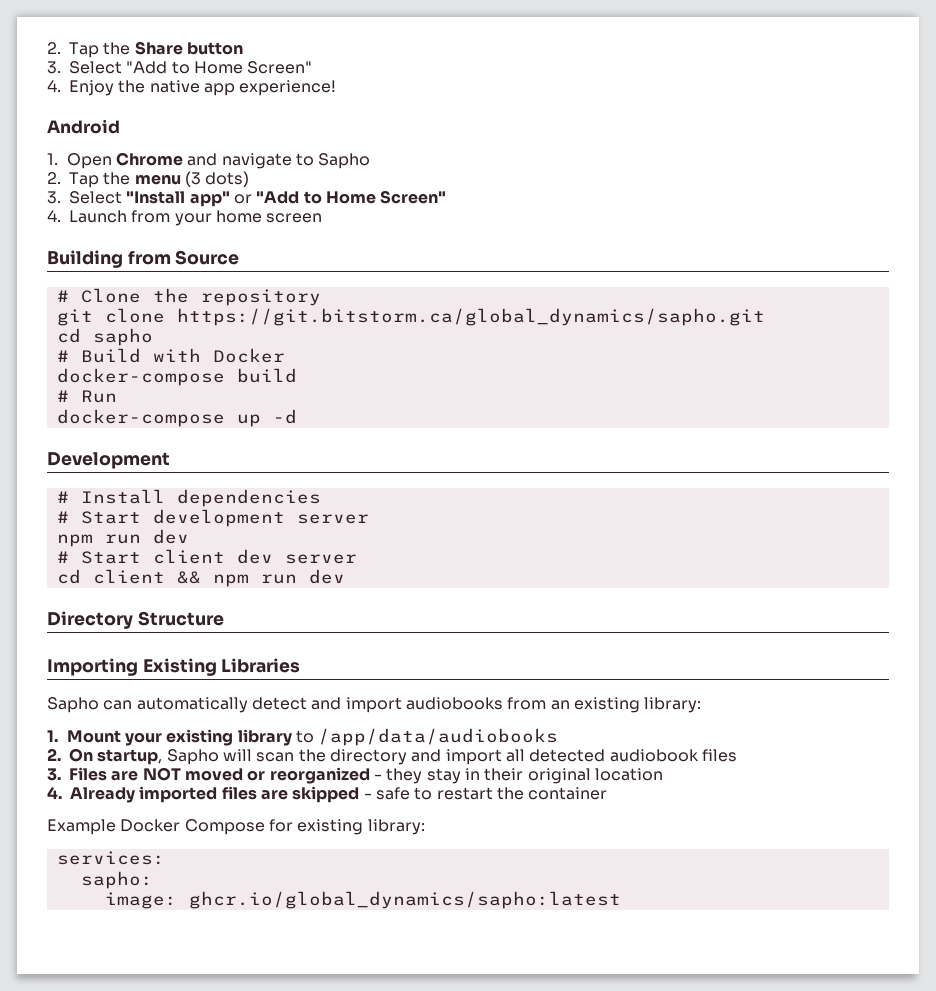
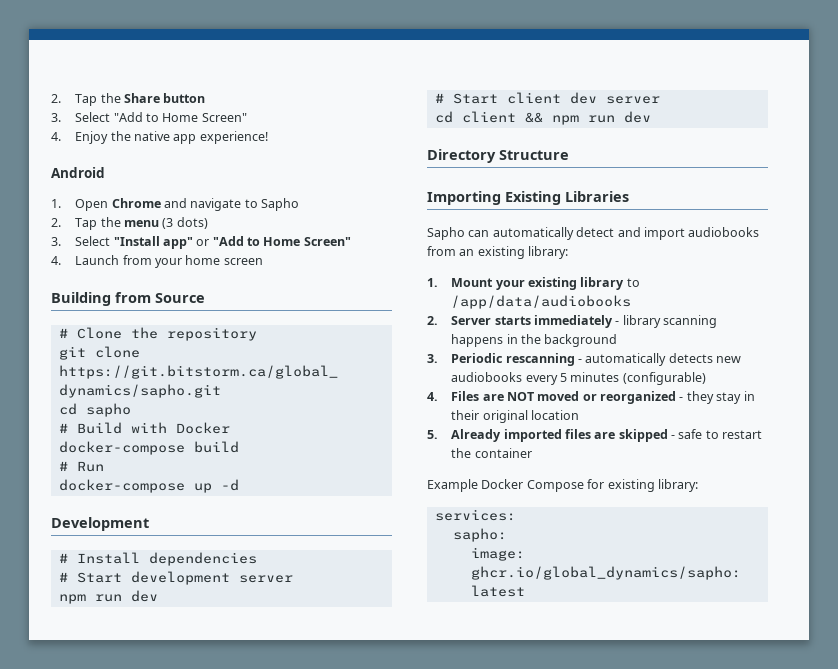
- 2. On startup, Sapho will scan the directory and import all detected audiobook files
- 3. Files are NOT moved or reorganized - they stay in their original location
+ 2. Server starts immediately - library scanning happens in the background
+ 3. Periodic rescanning - automatically detects new audiobooks every 5 minutes (configurable)
+ 4. Files are NOT moved or reorganized - they stay in their original location
- 4. Already imported files are skipped - safe to restart the container
+ 5. Already imported files are skipped - safe to restart the container

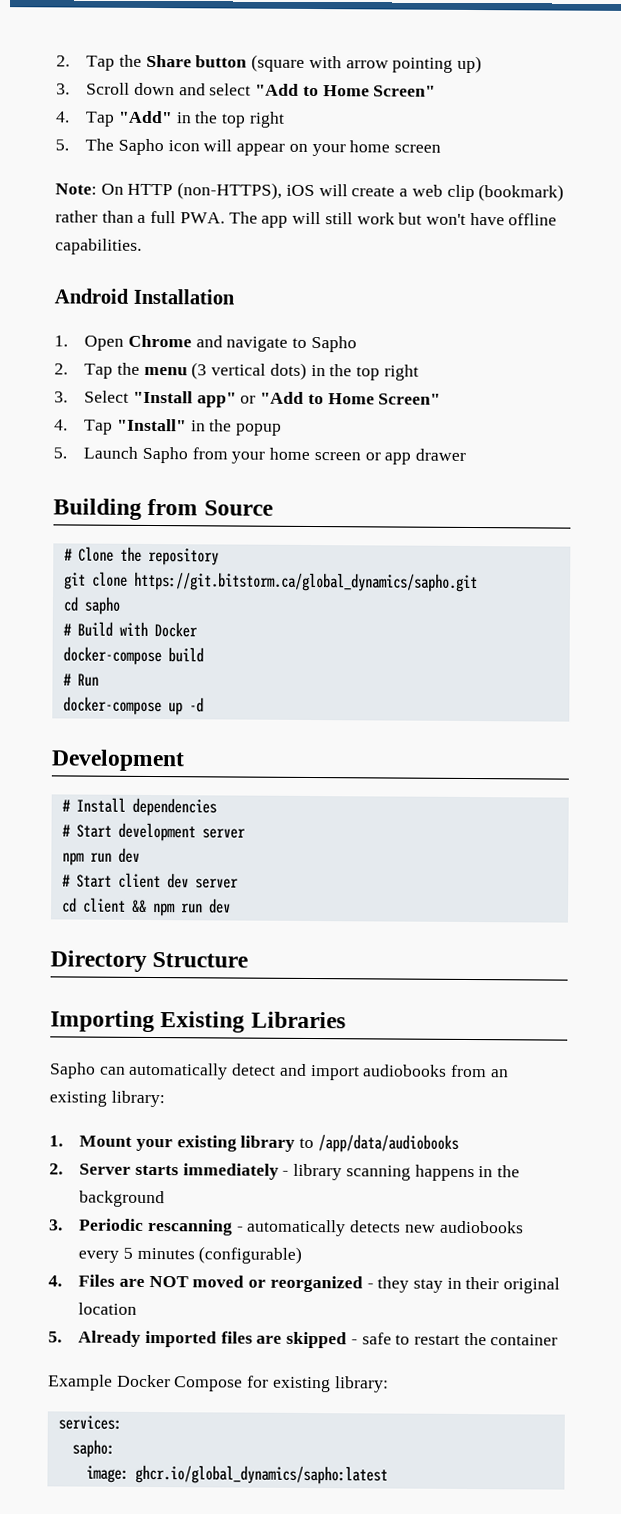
- 2. Tap the Share button
- 3. Select "Add to Home Screen"
- 4. Enjoy the native app experience!
+ 2. Tap the Share button (square with arrow pointing up)
+ 3. Scroll down and select "Add to Home Screen"
+ 4. Tap "Add" in the top right
+ 5. The Sapho icon will appear on your home screen
+ Note: On HTTP (non-HTTPS), iOS will create a web clip (bookmark) rather than a full PWA. The app will still work but won't have offline capabilities.
- Android
+ Android Installation
- 2. Tap the menu (3 dots)
+ 2. Tap the menu (3 vertical dots) in the top right
- 4. Launch from your home screen
+ 4. Tap "Install" in the popup
+ 5. Launch Sapho from your home screen or app drawer

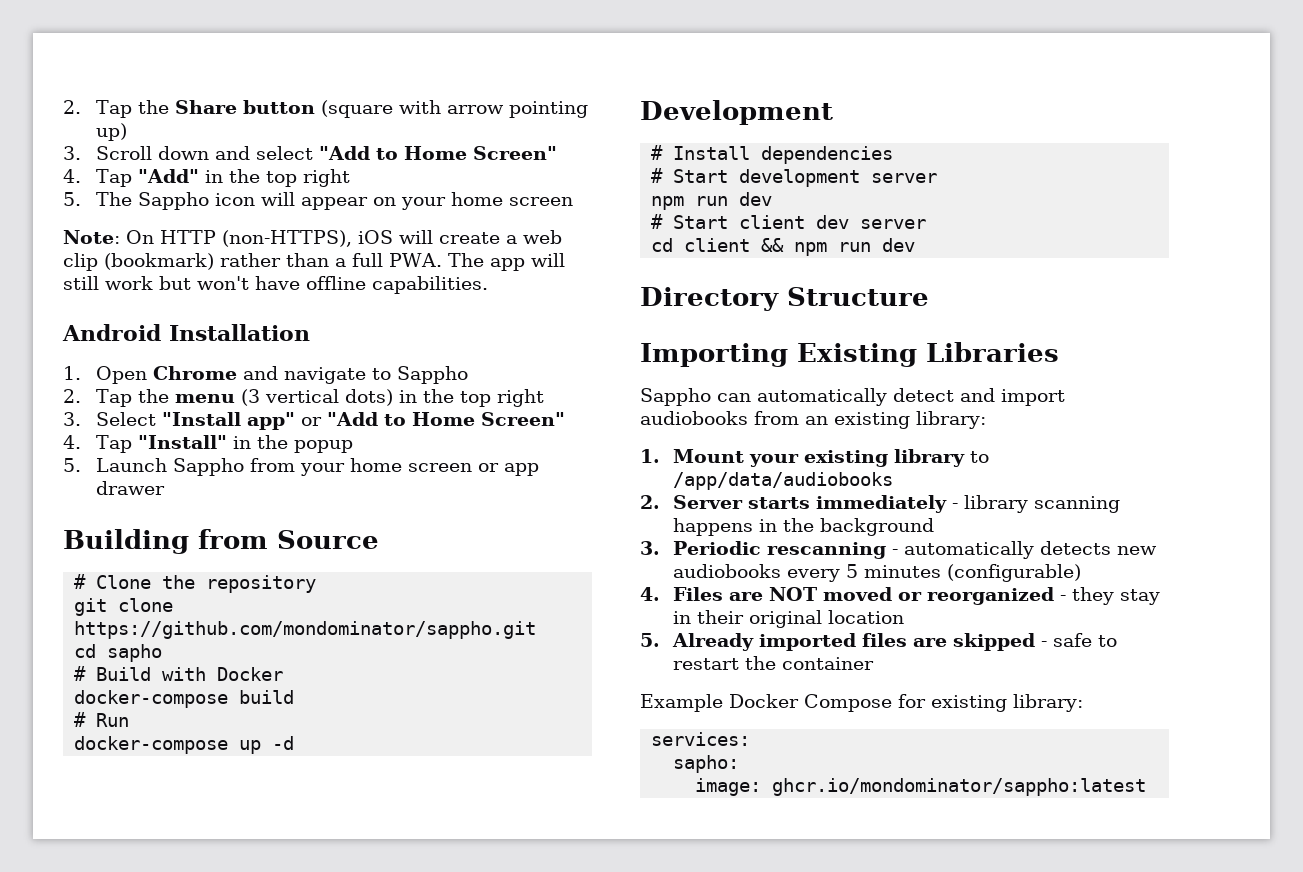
- 5. The Sapho icon will appear on your home screen
+ 5. The Sappho icon will appear on your home screen
- 1. Open Chrome and navigate to Sapho
+ 1. Open Chrome and navigate to Sappho
- 5. Launch Sapho from your home screen or app drawer
+ 5. Launch Sappho from your home screen or app drawer
- git clone https://git.bitstorm.ca/global_dynamics/sapho.git
+ git clone https://github.com/mondominator/sappho.git
- Sapho can automatically detect and import audiobooks from an existing library:
+ Sappho can automatically detect and import audiobooks from an existing library:
- image: ghcr.io/global_dynamics/sapho:latest
+ image: ghcr.io/mondominator/sappho:latest

